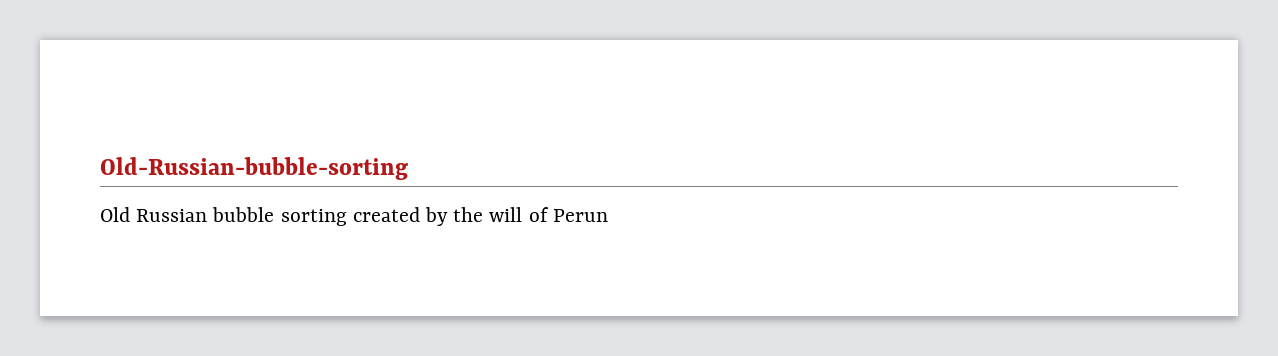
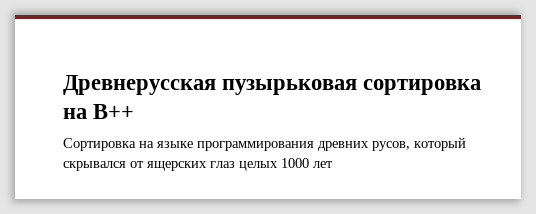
- Old-Russian-bubble-sorting
- Old Russian bubble sorting created by the will of Perun
+ Древнерусская пузырьковая сортировка на В++
+ Сортировка на языке программирования древних русов, который скрывался от ящерских глаз целых 1000 лет

